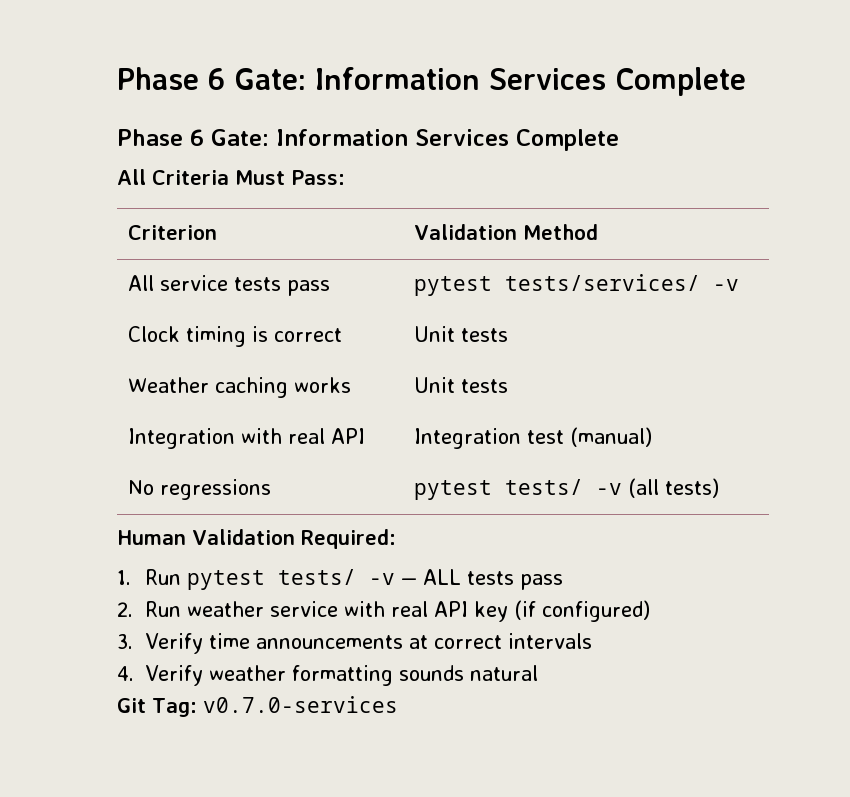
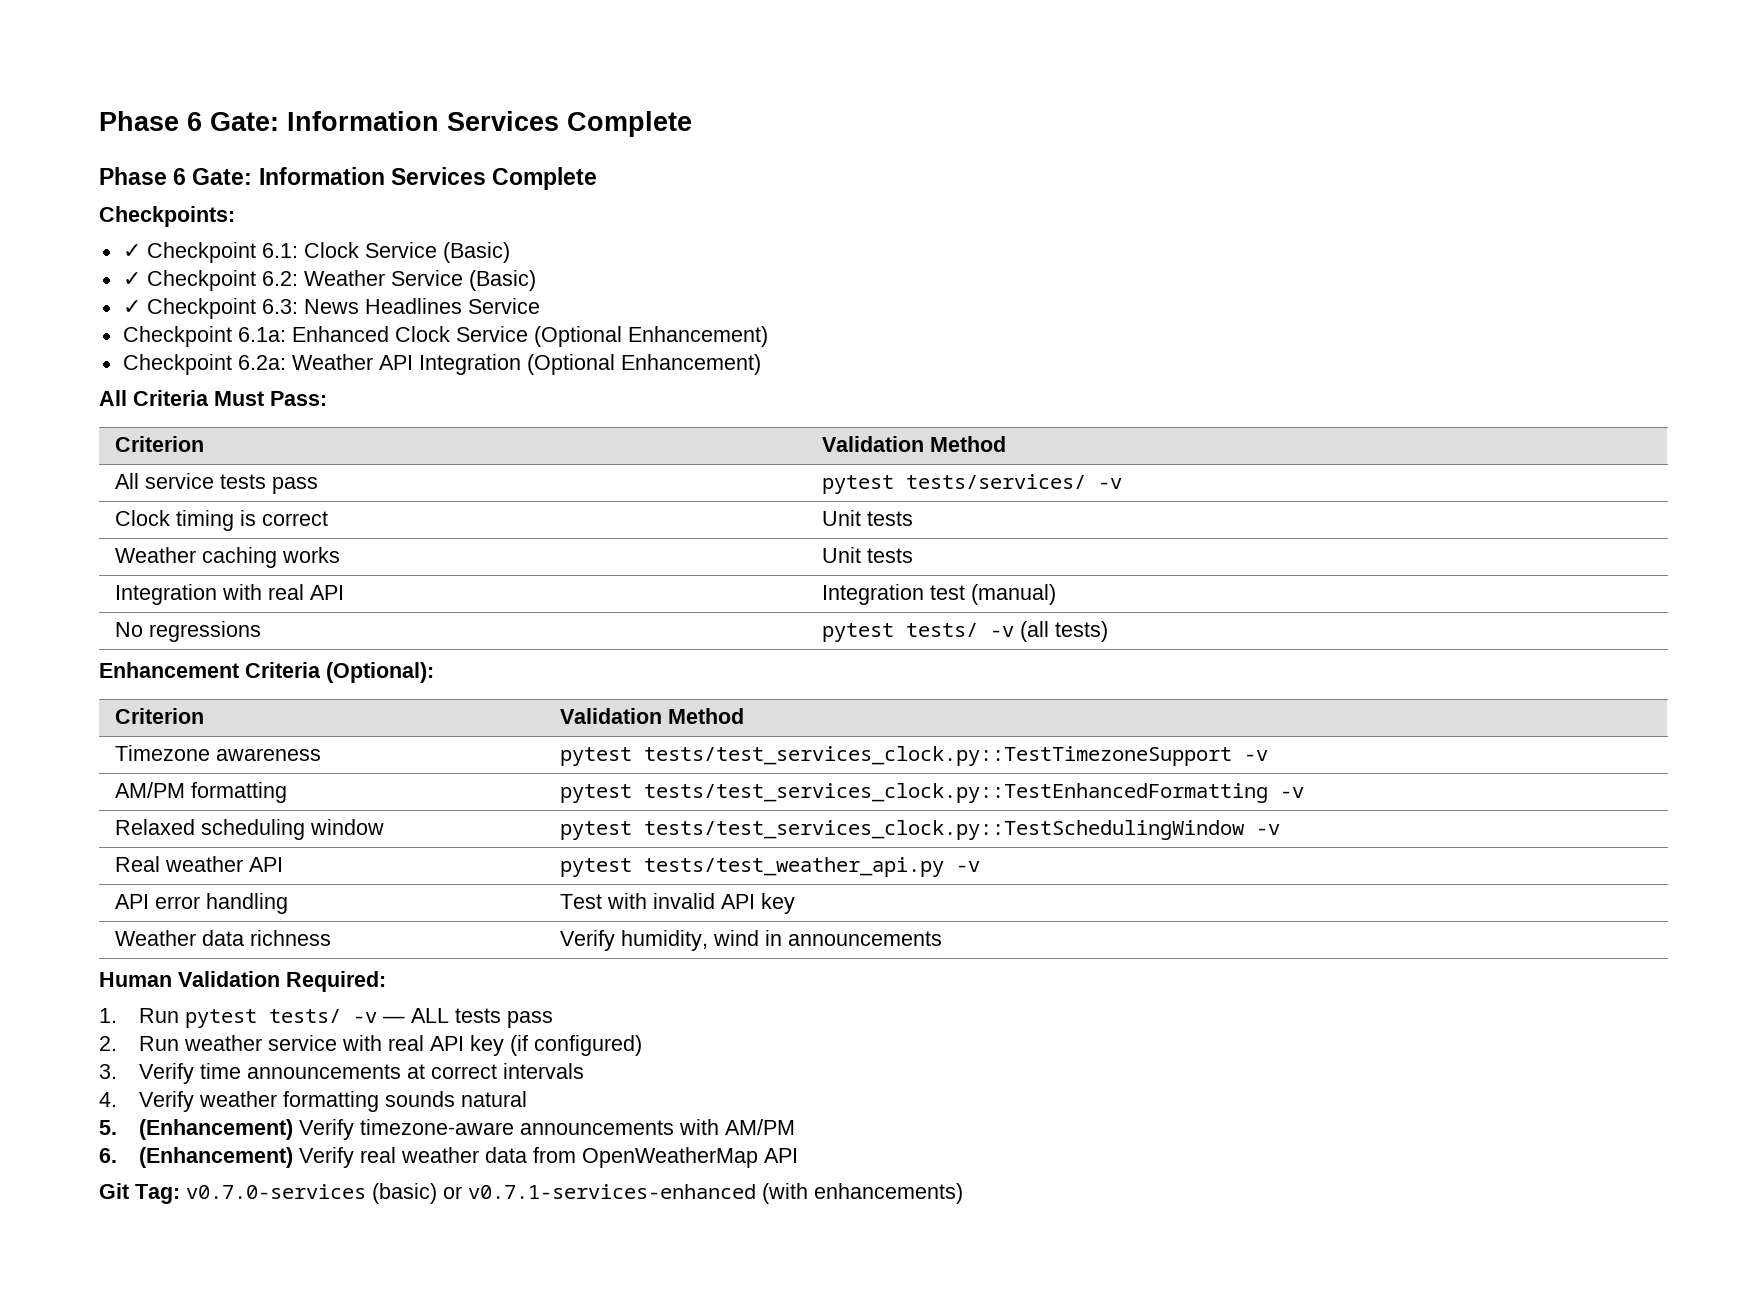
+ Checkpoints:
+ ✓ Checkpoint 6.1: Clock Service (Basic)
+ ✓ Checkpoint 6.2: Weather Service (Basic)
+ ✓ Checkpoint 6.3: News Headlines Service
+ Checkpoint 6.1a: Enhanced Clock Service (Optional Enhancement)
+ Checkpoint 6.2a: Weather API Integration (Optional Enhancement)
+ Enhancement Criteria (Optional):
+ Criterion | Validation Method
+ Timezone awareness | pytest tests/test_services_clock.py::TestTimezoneSupport -v
+ AM/PM formatting | pytest tests/test_services_clock.py::TestEnhancedFormatting -v
+ Relaxed scheduling window | pytest tests/test_services_clock.py::TestSchedulingWindow -v
+ Real weather API | pytest tests/test_weather_api.py -v
+ API error handling | Test with invalid API key
+ Weather data richness | Verify humidity, wind in announcements
- Git Tag: v0.7.0-services
+ 5. (Enhancement) Verify timezone-aware announcements with AM/PM
+ 6. (Enhancement) Verify real weather data from OpenWeatherMap API
+ Git Tag: v0.7.0-services (basic) or v0.7.1-services-enhanced (with enhancements)

